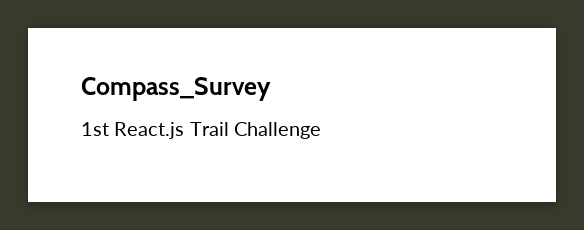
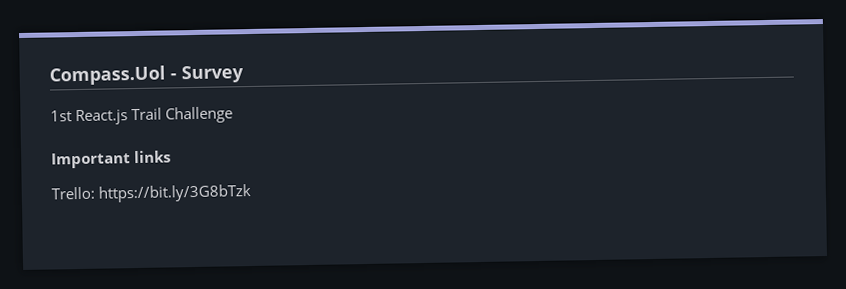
- Compass_Survey
+ Compass.Uol - Survey
+ Important links
+ Trello: https://bit.ly/3G8bTzk

